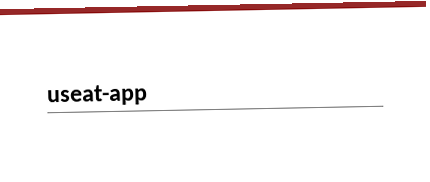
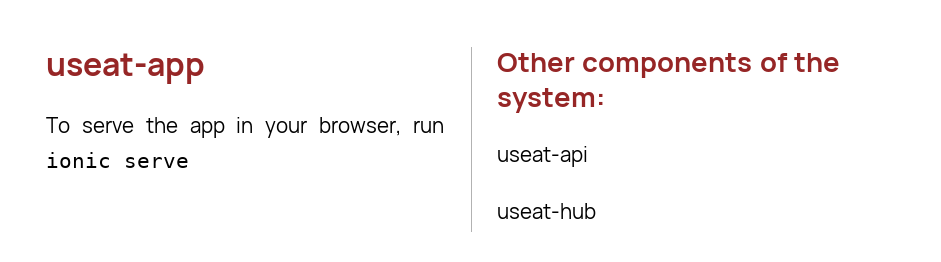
+ To serve the app in your browser, run ionic serve
+ Other components of the system:
+ useat-api
+ useat-hub

